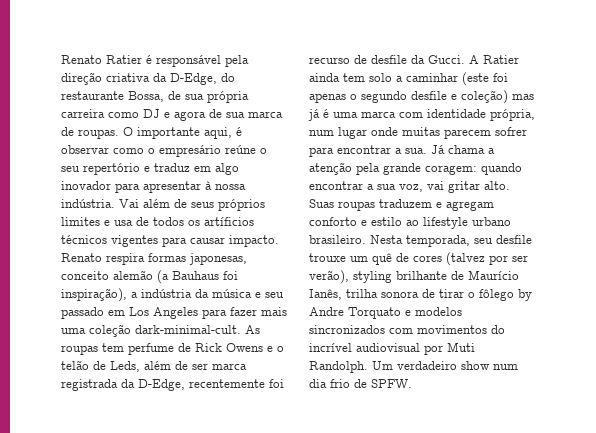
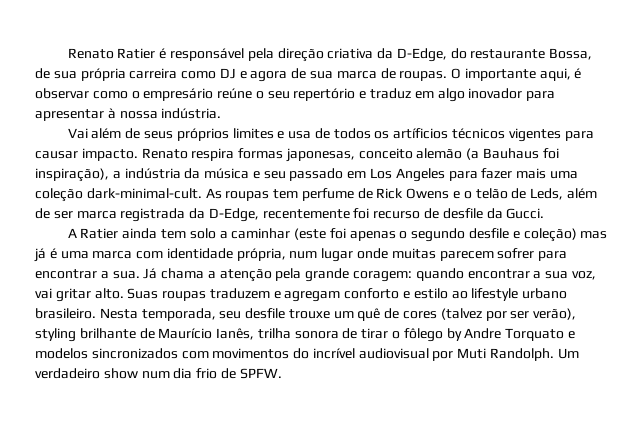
- O importante aqui, é observar como o empresário reúne o seu repertório e traduz em algo inovador para apresentar à nossa indústria. Vai além de seus próprios limites e usa de todos os artíficios técnicos vigentes para causar impacto.
+ O importante aqui, é observar como o empresário reúne o seu repertório e traduz em algo inovador para apresentar à nossa indústria.
+ Vai além de seus próprios limites e usa de todos os artíficios técnicos vigentes para causar impacto.
- As roupas tem perfume de Rick Owens e o telão de Leds, além de ser marca registrada da D-Edge, recentemente foi recurso de desfile da Gucci. A Ratier ainda tem solo a caminhar (este foi apenas o segundo desfile e coleção) mas já é uma marca com identidade própria, num lugar onde muitas parecem sofrer para encontrar a sua.
+ As roupas tem perfume de Rick Owens e o telão de Leds, além de ser marca registrada da D-Edge, recentemente foi recurso de desfile da Gucci.
+ A Ratier ainda tem solo a caminhar (este foi apenas o segundo desfile e coleção) mas já é uma marca com identidade própria, num lugar onde muitas parecem sofrer para encontrar a sua.

